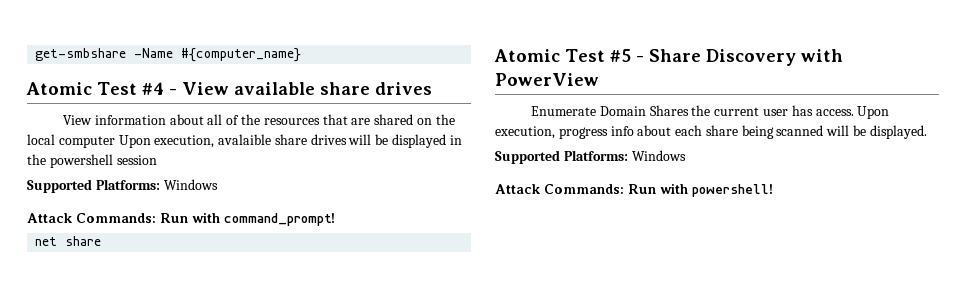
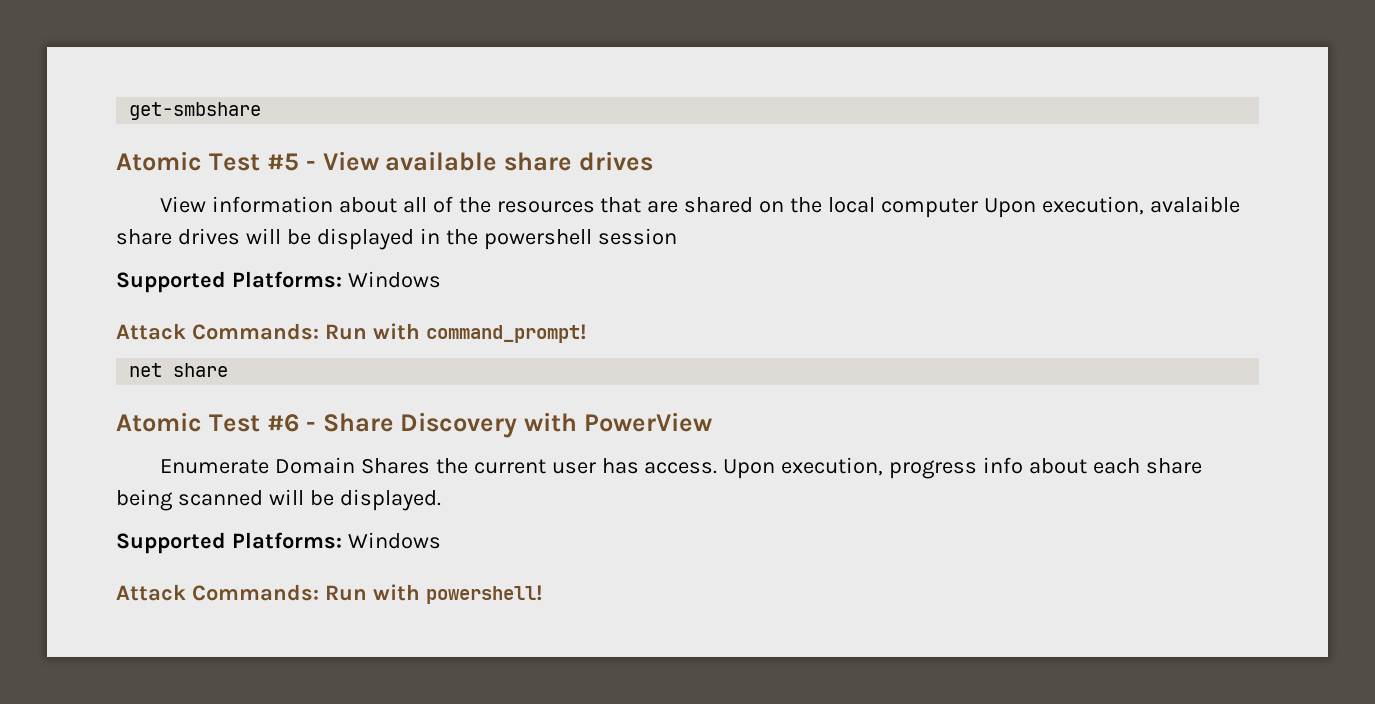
- get-smbshare -Name #{computer_name}
- Atomic Test #4 - View available share drives
+ get-smbshare
+ Atomic Test #5 - View available share drives
- Atomic Test #5 - Share Discovery with PowerView
+ Atomic Test #6 - Share Discovery with PowerView

